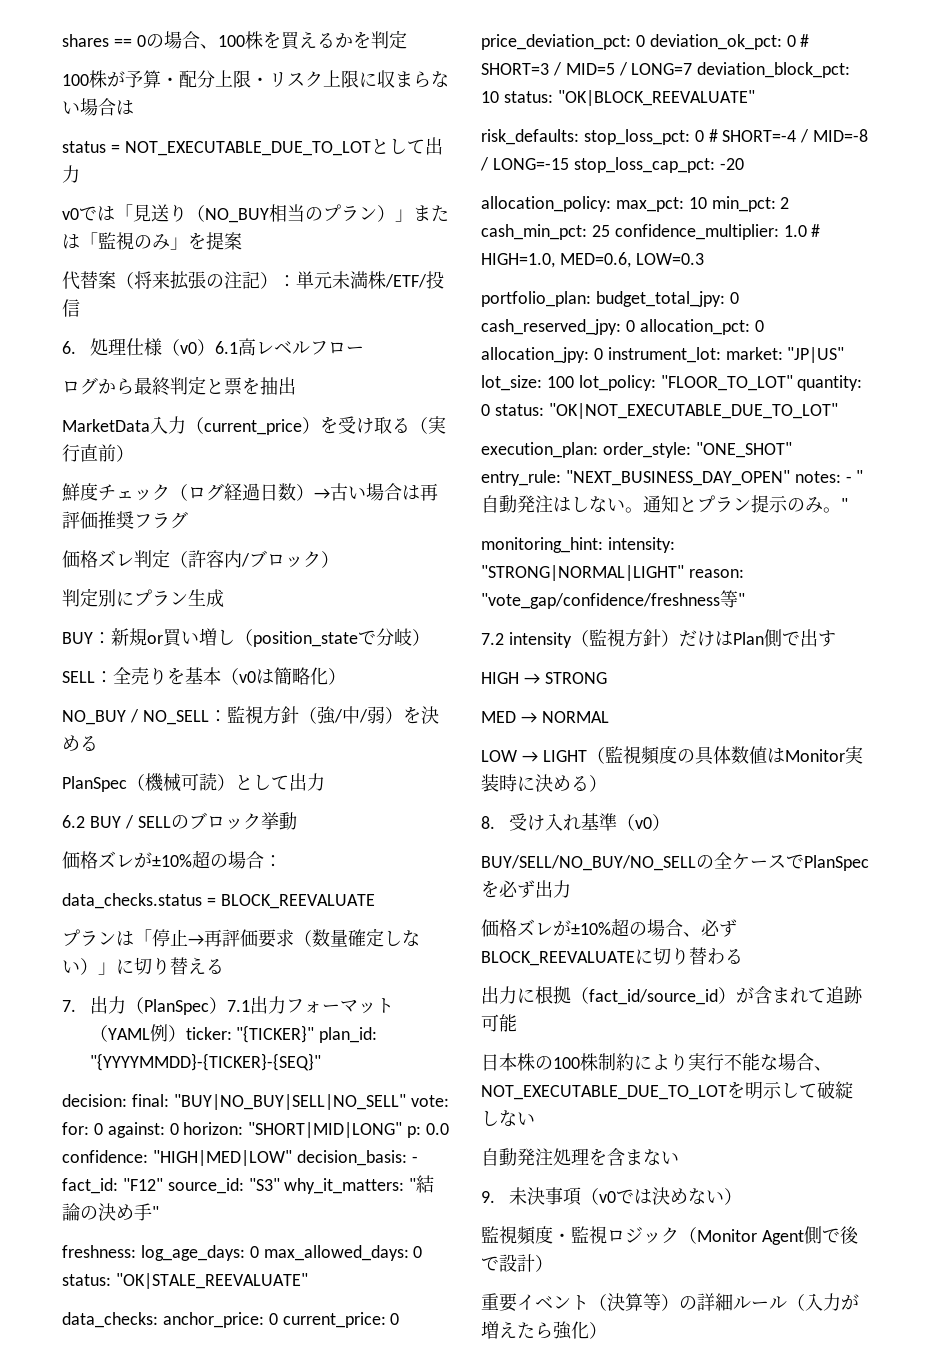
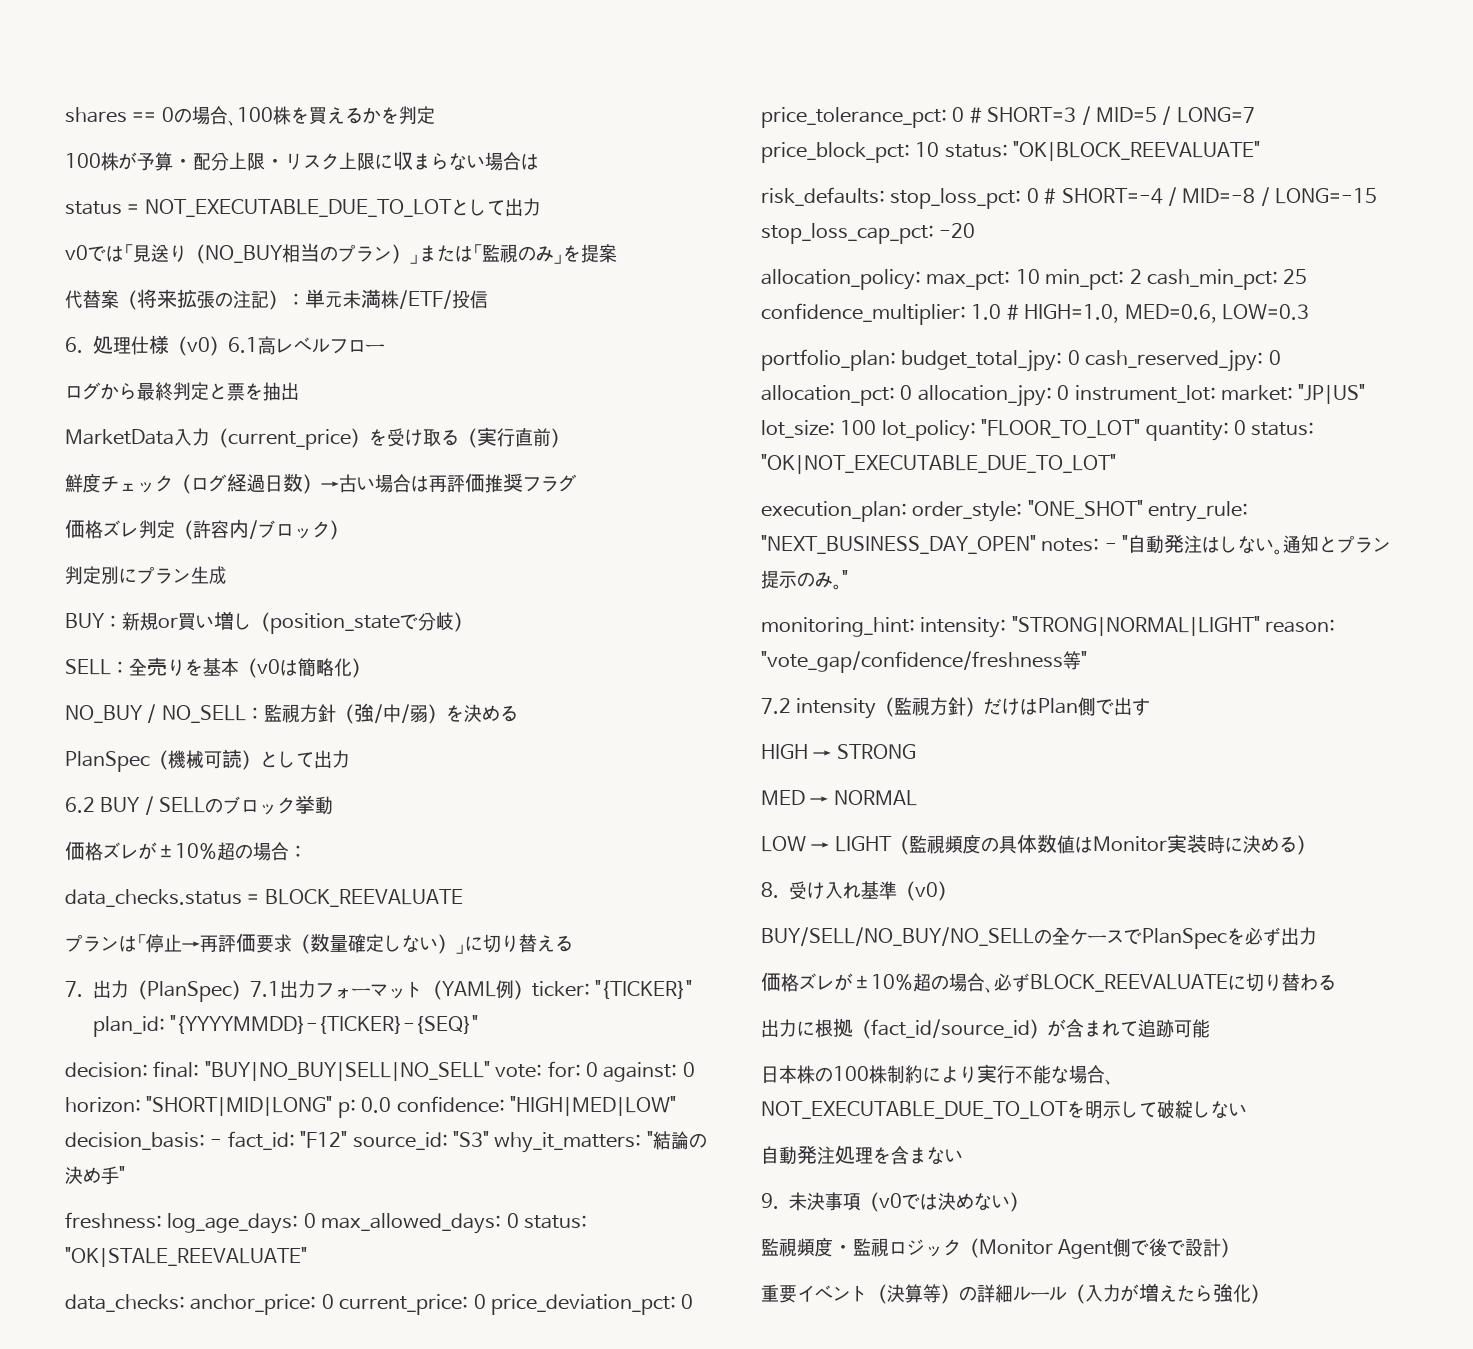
- data_checks: anchor_price: 0 current_price: 0 price_deviation_pct: 0 deviation_ok_pct: 0 # SHORT=3 / MID=5 / LONG=7 deviation_block_pct: 10 status: "OK|BLOCK_REEVALUATE"
+ data_checks: anchor_price: 0 current_price: 0 price_deviation_pct: 0 price_tolerance_pct: 0 # SHORT=3 / MID=5 / LONG=7 price_block_pct: 10 status: "OK|BLOCK_REEVALUATE"

